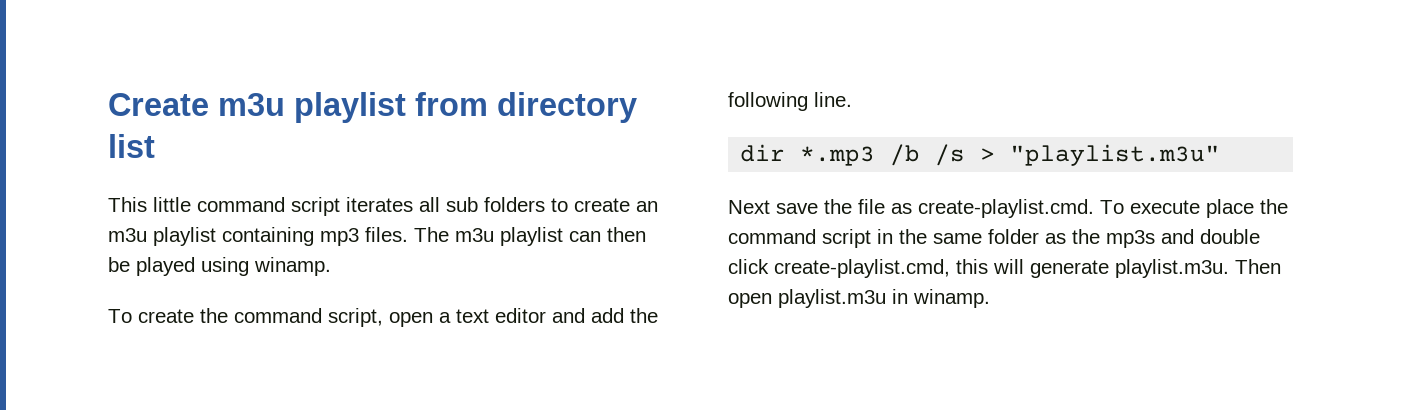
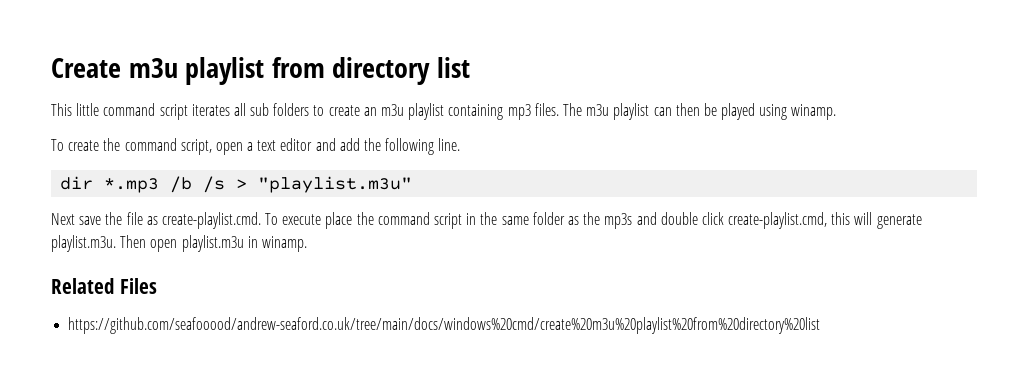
+ Related Files
+ https://github.com/seafooood/andrew-seaford.co.uk/tree/main/docs/windows%20cmd/create%20m3u%20playlist%20from%20directory%20list

